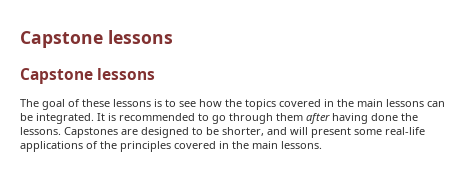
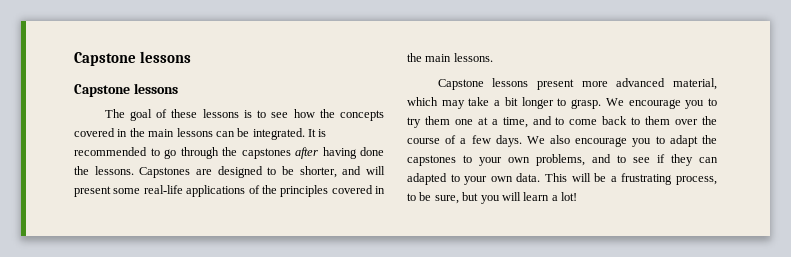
- The goal of these lessons is to see how the topics covered in the main lessons can be integrated.
+ The goal of these lessons is to see how the concepts covered in the main lessons can be integrated.
- It is recommended to go through them after having done the lessons.
+ It is recommended to go through the capstones after having done the lessons.
+ Capstone lessons present more advanced material, which may take a bit longer to grasp. We encourage you to try them one at a time, and to come back to them over the course of a few days. We also encourage you to adapt the capstones to your own problems, and to see if they can adapted to your own data. This will be a frustrating process, to be sure, but you will learn a lot!

